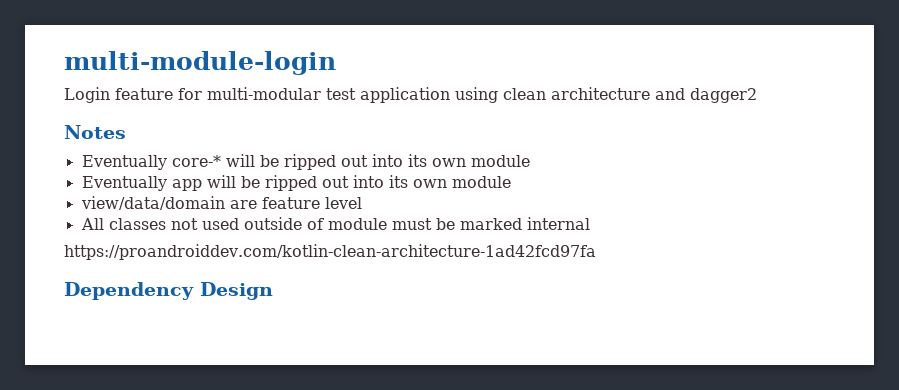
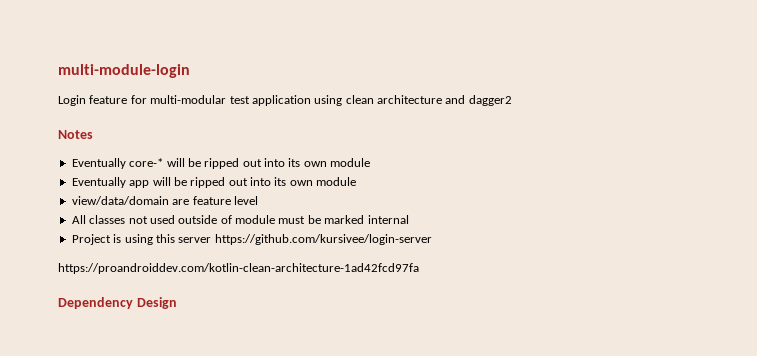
+ Project is using this server https://github.com/kursivee/login-server

